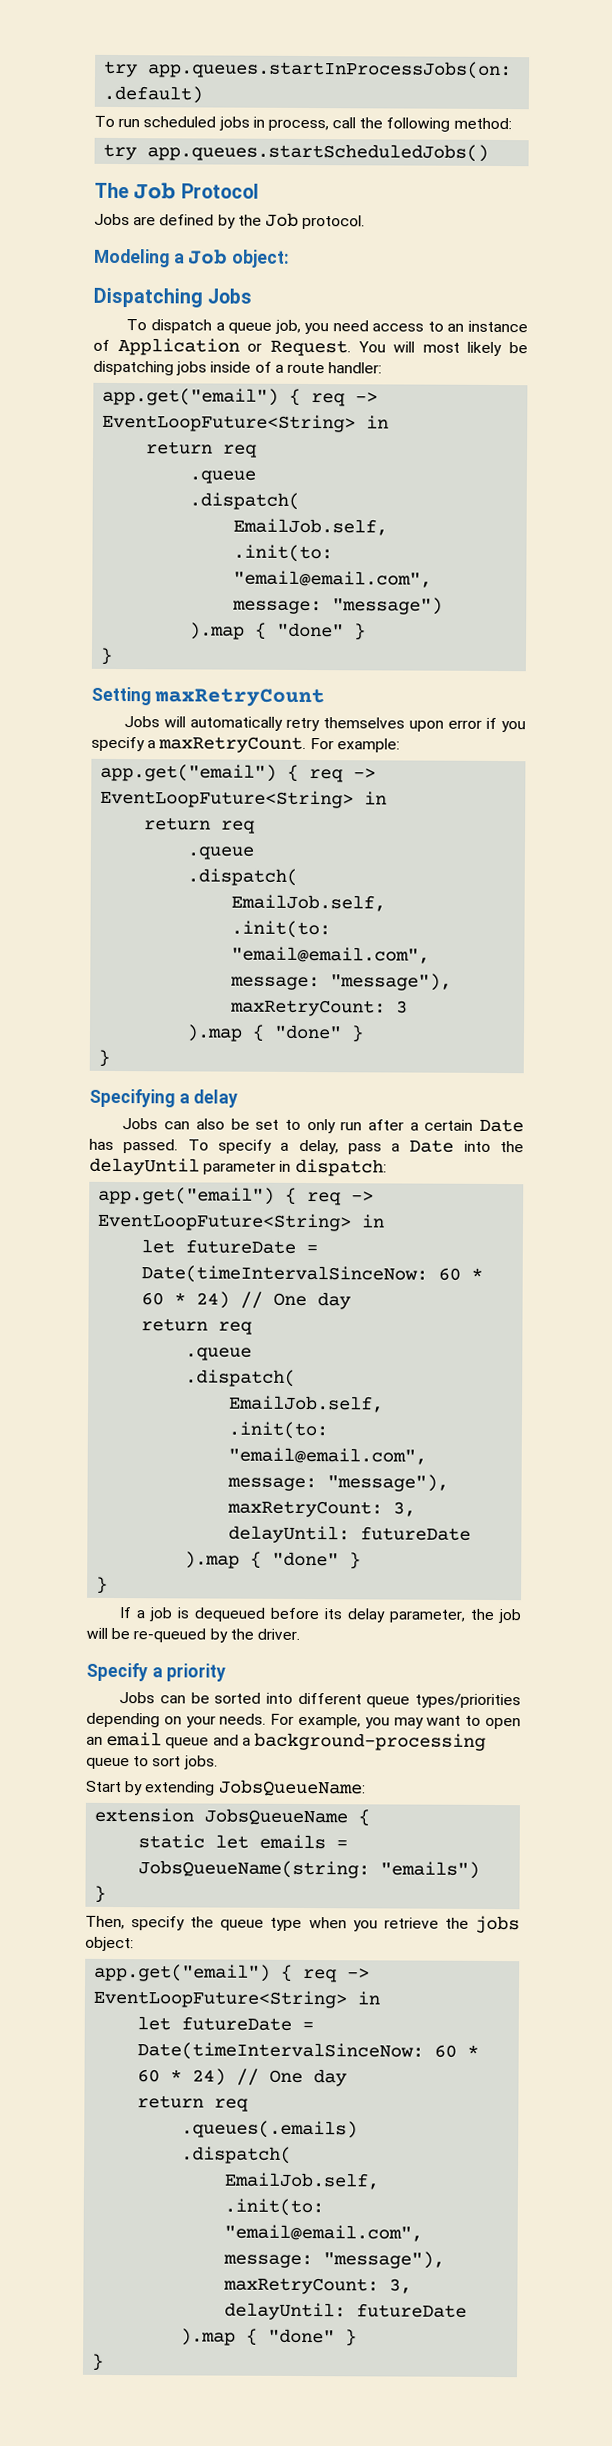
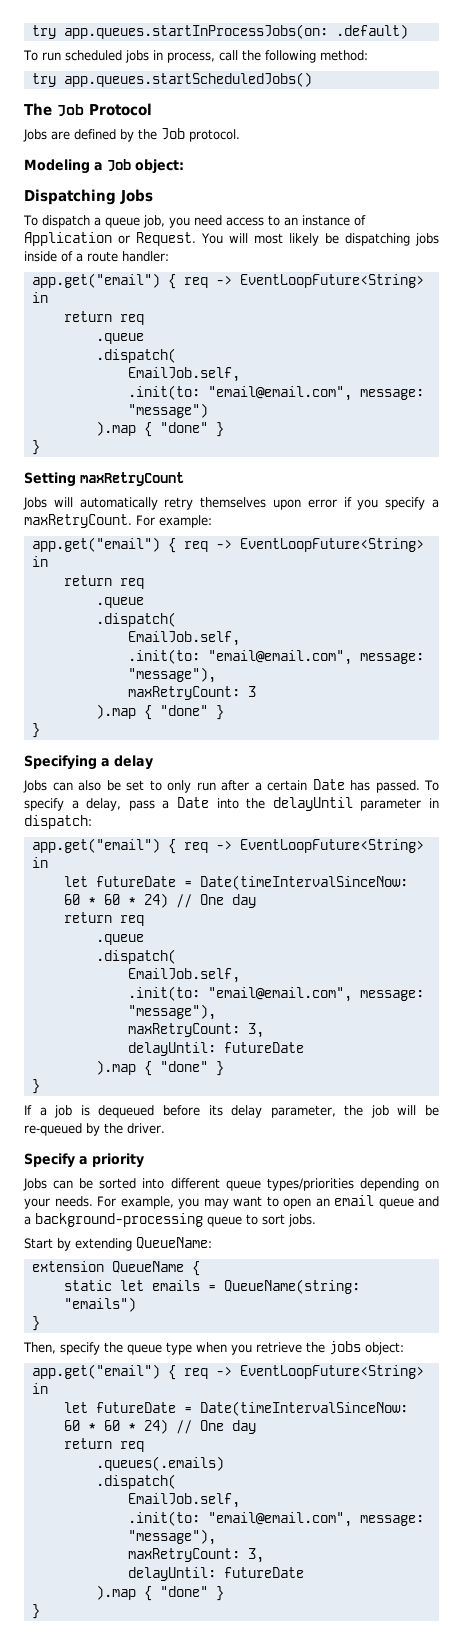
- Start by extending JobsQueueName:
+ Start by extending QueueName:
- extension JobsQueueName {
+ extension QueueName {
- static let emails = JobsQueueName(string: "emails")
+ static let emails = QueueName(string: "emails")

